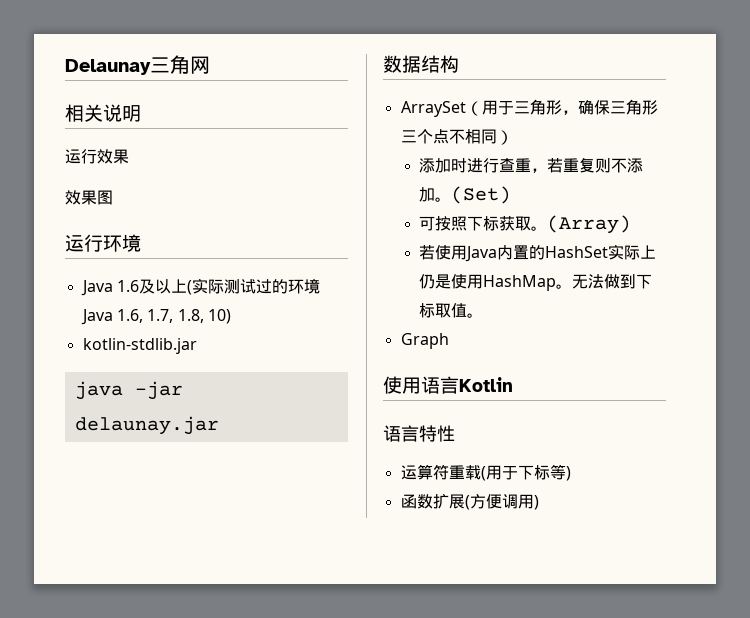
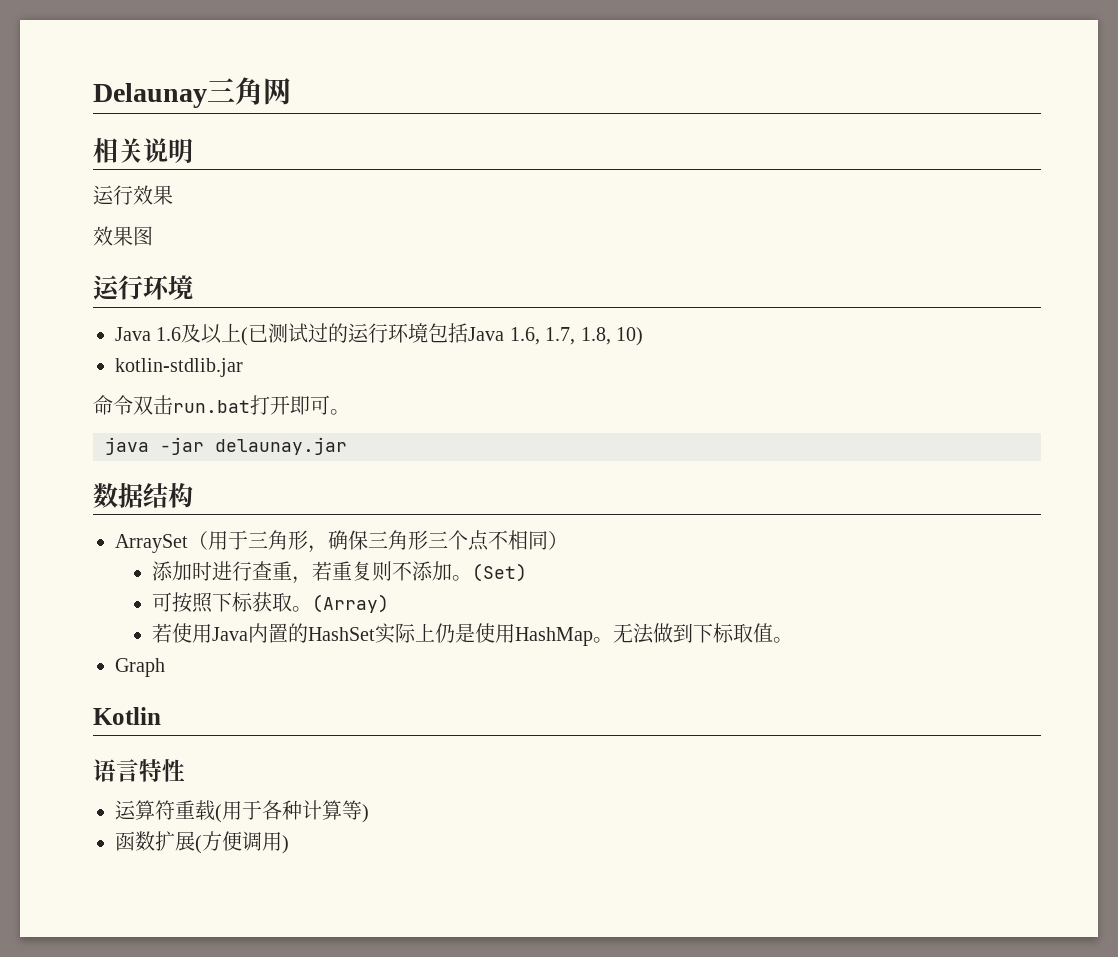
- Java 1.6及以上(实际测试过的环境Java 1.6, 1.7, 1.8, 10)
+ Java 1.6及以上(已测试过的运行环境包括Java 1.6, 1.7, 1.8, 10)
+ 命令双击run.bat打开即可。
- 使用语言Kotlin
+ Kotlin
- 运算符重载(用于下标等)
+ 运算符重载(用于各种计算等)

